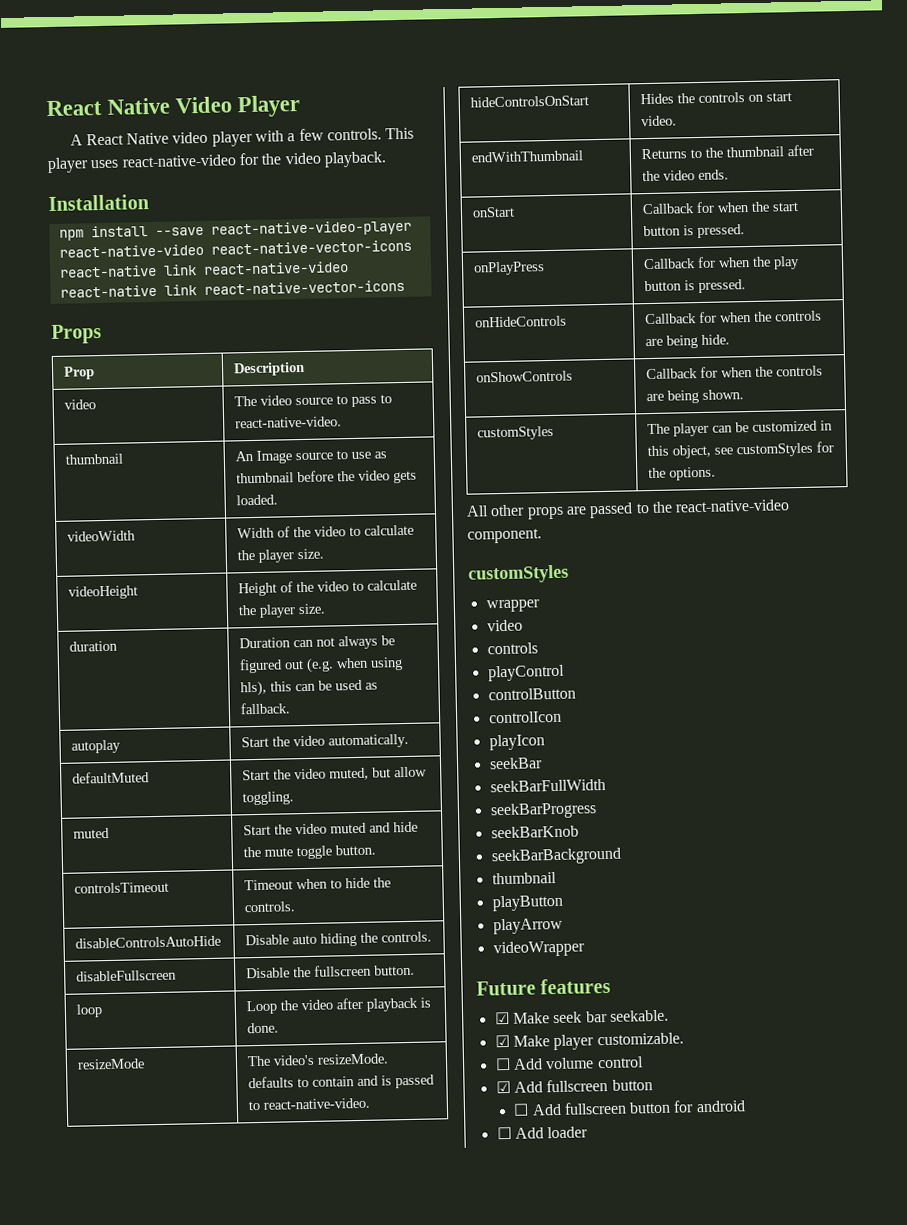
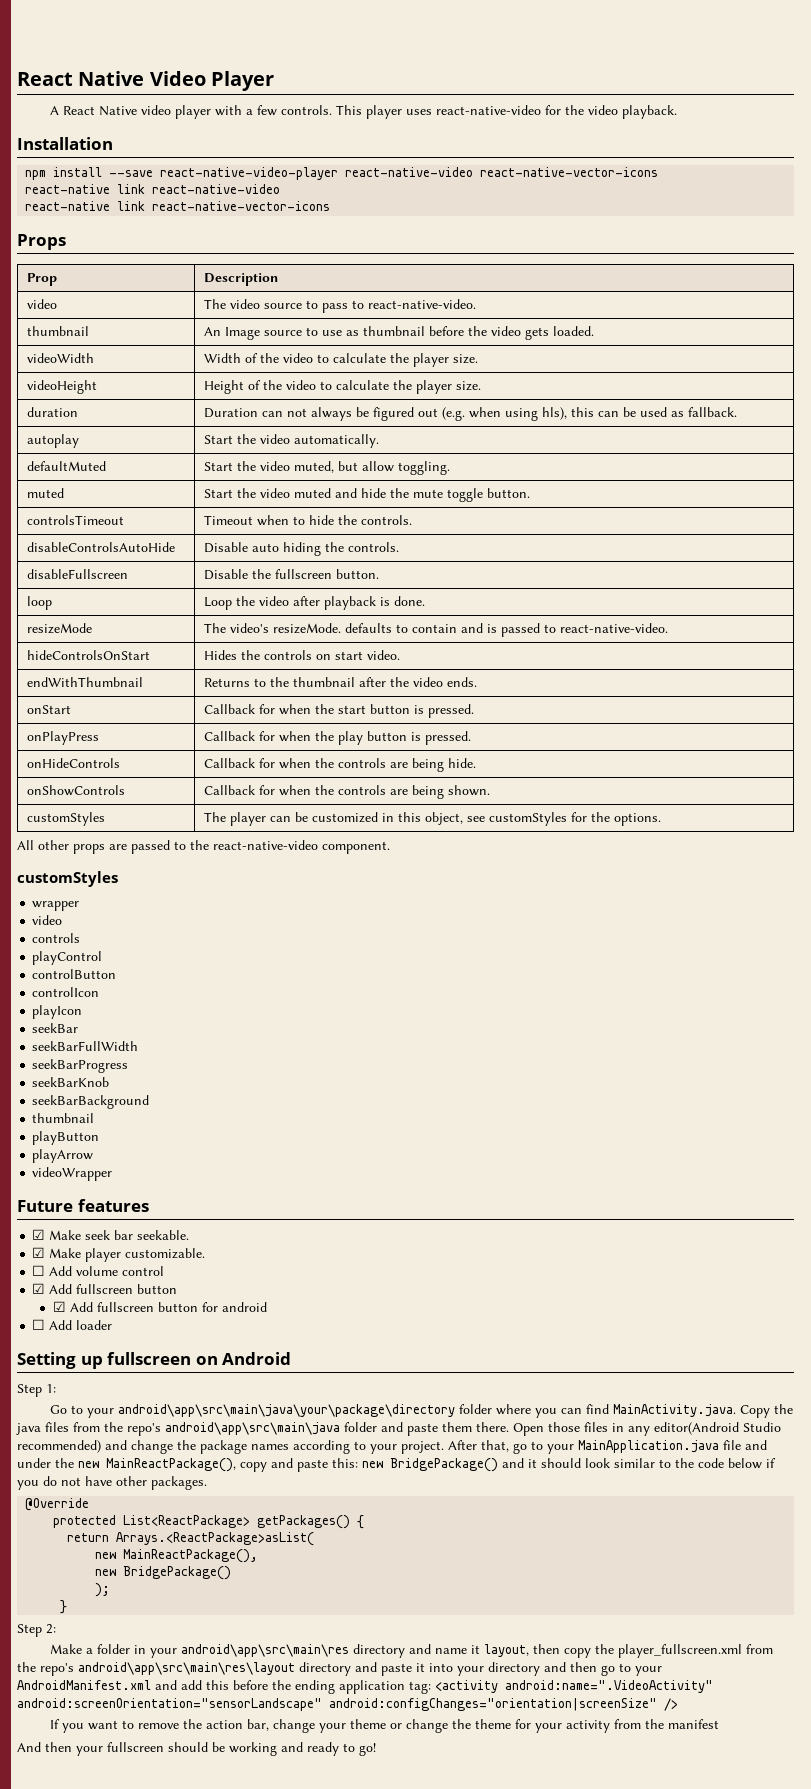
- ☐ Add fullscreen button for android
+ ☑ Add fullscreen button for android
+ Setting up fullscreen on Android
+ Step 1:
+ Go to your android\app\src\main\java\your\package\directory folder where you can find MainActivity.java. Copy the java files from the repo's android\app\src\main\java folder and paste them there. Open those files in any editor(Android Studio recommended) and change the package names according to your project. After that, go to your MainApplication.java file and under the new MainReactPackage(), copy and paste this: new BridgePackage() and it should look similar to the code below if you do not have other packages.
+ @Override
+ protected List<ReactPackage> getPackages() {
+ return Arrays.<ReactPackage>asList(
+ new MainReactPackage(),
+ new BridgePackage()
+ );
+ }
+ Step 2:
+ Make a folder in your android\app\src\main\res directory and name it layout, then copy the player_fullscreen.xml from the repo's android\app\src\main\res\layout directory and paste it into your directory and then go to your AndroidManifest.xml and add this before the ending application tag: <activity android:name=".VideoActivity" android:screenOrientation="sensorLandscape" android:configChanges="orientation|screenSize" />
+ If you want to remove the action bar, change your theme or change the theme for your activity from the manifest
+ And then your fullscreen should be working and ready to go!

